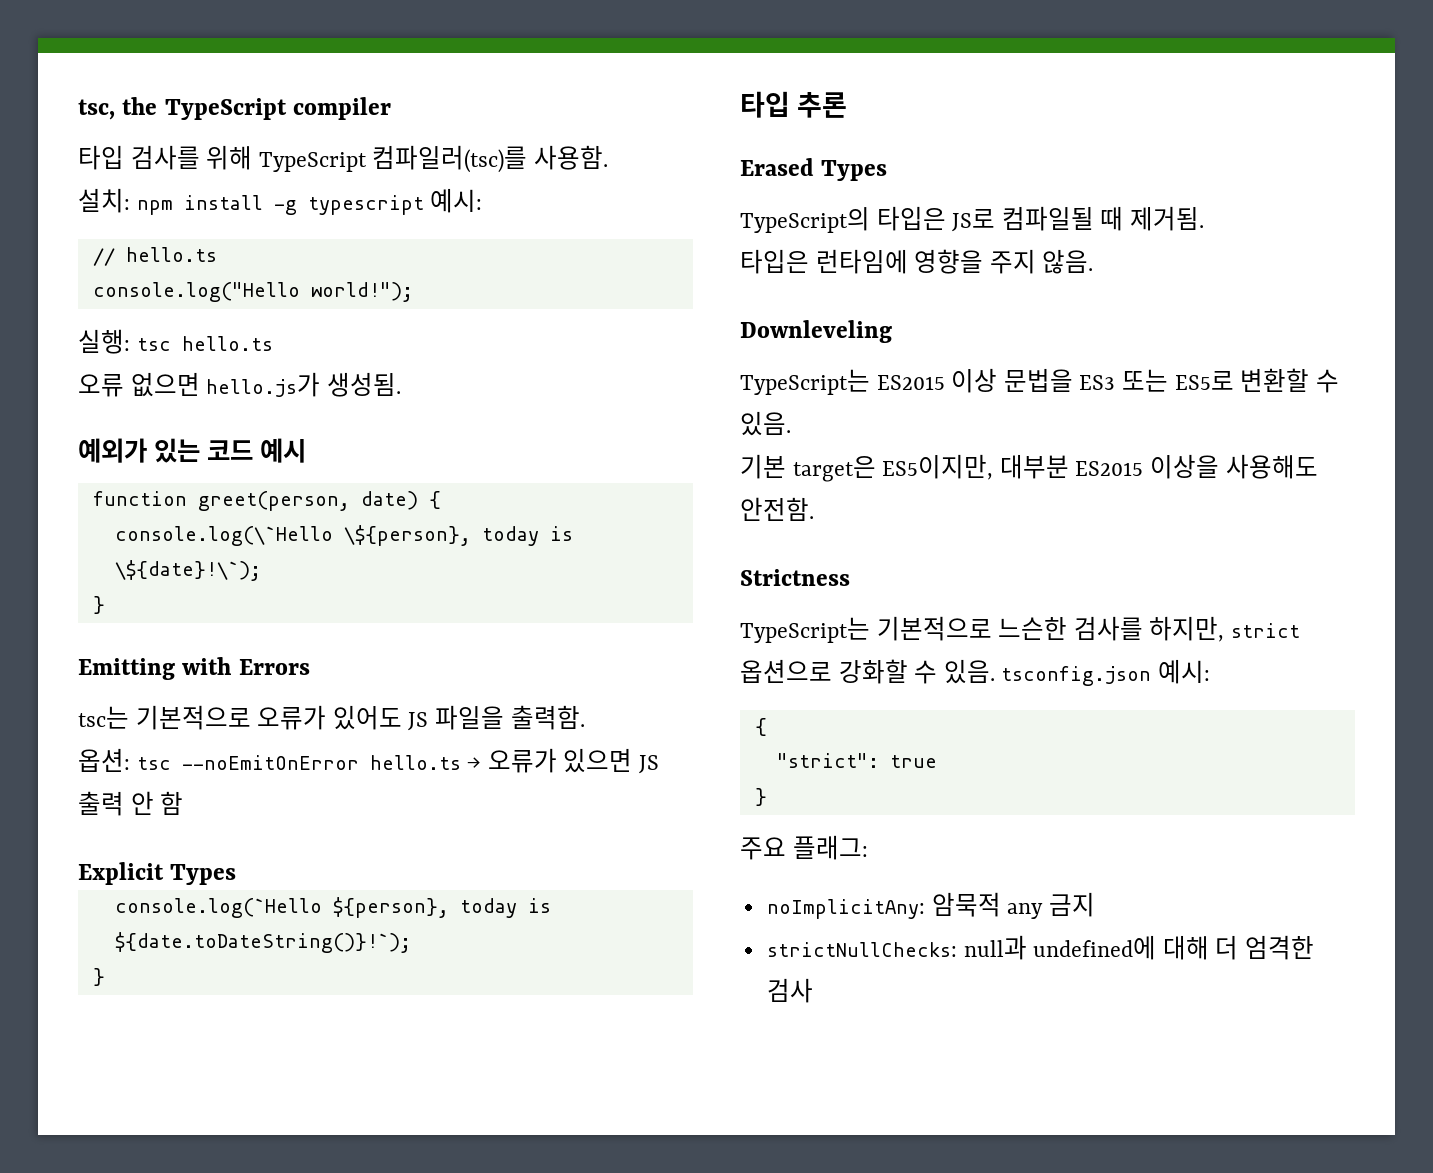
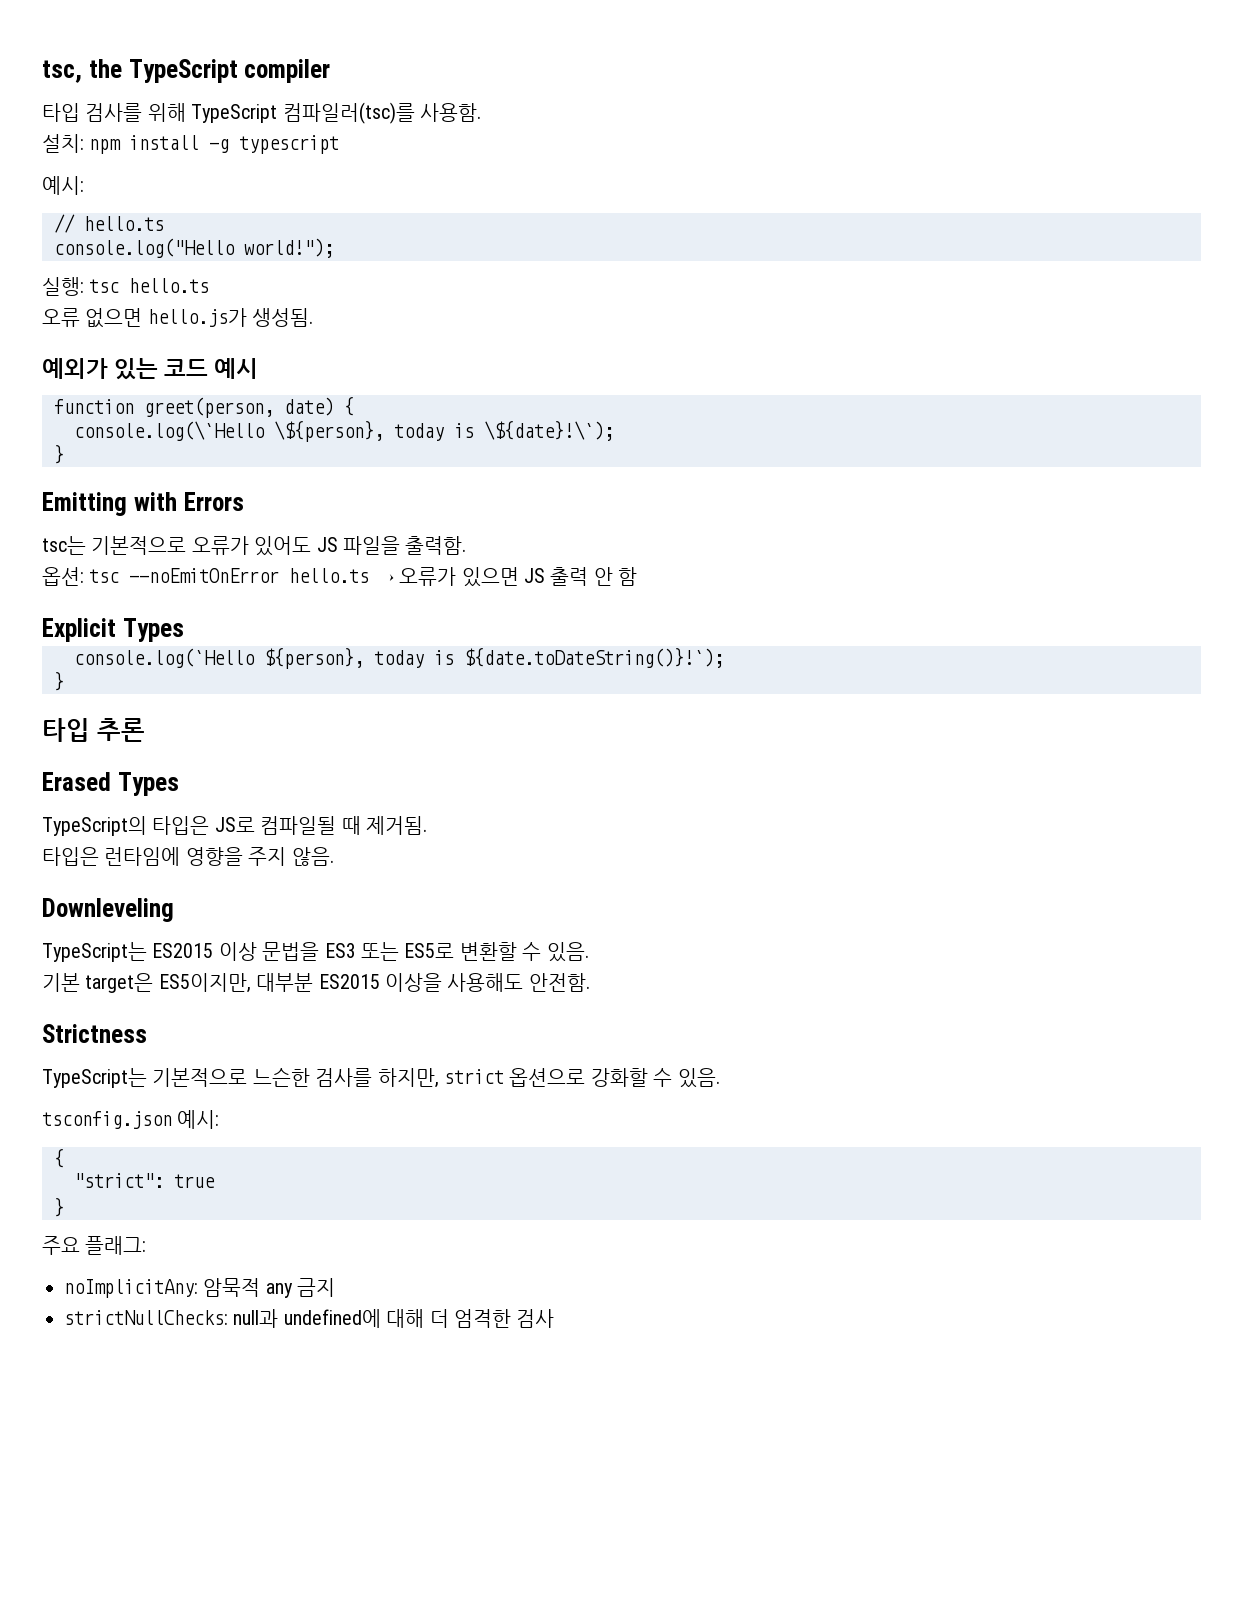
- 설치: npm install -g typescript 예시:
+ 설치: npm install -g typescript
+ 예시:
- TypeScript는 기본적으로 느슨한 검사를 하지만, strict 옵션으로 강화할 수 있음. tsconfig.json 예시:
+ TypeScript는 기본적으로 느슨한 검사를 하지만, strict 옵션으로 강화할 수 있음.
+ tsconfig.json 예시:

